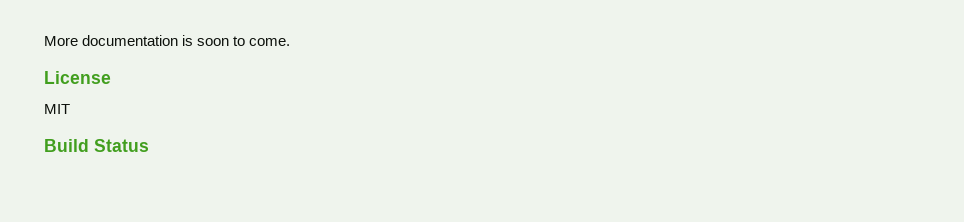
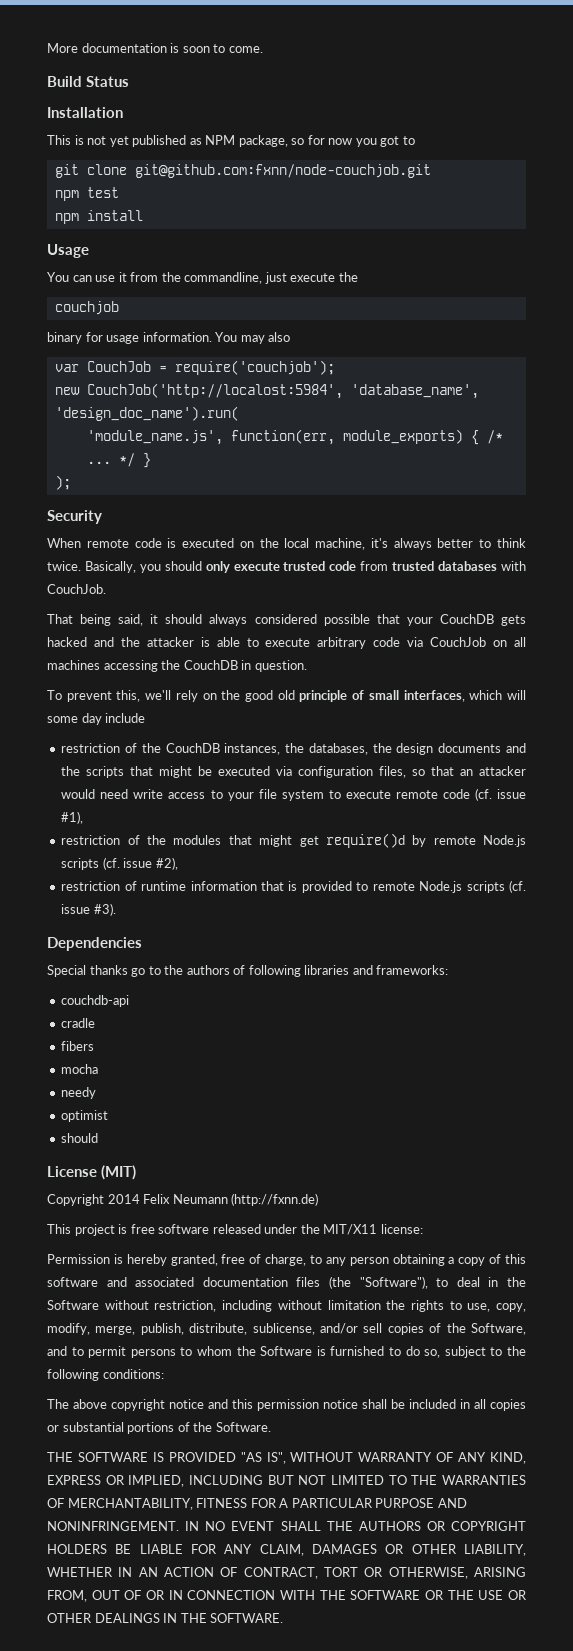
- License
- MIT
+ Installation
+ This is not yet published as NPM package, so for now you got to
+ git clone git@github.com:fxnn/node-couchjob.git
+ npm test
+ npm install
+ Usage
+ You can use it from the commandline, just execute the
+ couchjob
+ binary for usage information. You may also
+ var CouchJob = require('couchjob');
+ new CouchJob('http://localost:5984', 'database_name', 'design_doc_name').run(
+ 'module_name.js', function(err, module_exports) { /* ... */ }
+ );
+ Security
+ When remote code is executed on the local machine, it's always better to think twice. Basically, you should only execute trusted code from trusted databases with CouchJob.
+ That being said, it should always considered possible that your CouchDB gets hacked and the attacker is able to execute arbitrary code via CouchJob on all machines accessing the CouchDB in question.
+ To prevent this, we'll rely on the good old principle of small interfaces, which will some day include
+ restriction of the CouchDB instances, the databases, the design documents and the scripts that might be executed via configuration files, so that an attacker would need write access to your file system to execute remote code (cf. issue #1),
+ restriction of the modules that might get require()d by remote Node.js scripts (cf. issue #2),
+ restriction of runtime information that is provided to remote Node.js scripts (cf. issue #3).
+ Dependencies
+ Special thanks go to the authors of following libraries and frameworks:
+ couchdb-api
+ cradle
+ fibers
+ mocha
+ needy
+ optimist
+ should
+ License (MIT)
+ Copyright 2014 Felix Neumann (http://fxnn.de)
+ This project is free software released under the MIT/X11 license:
+ Permission is hereby granted, free of charge, to any person obtaining a copy of this software and associated documentation files (the "Software"), to deal in the Software without restriction, including without limitation the rights to use, copy, modify, merge, publish, distribute, sublicense, and/or sell copies of the Software, and to permit persons to whom the Software is furnished to do so, subject to the following conditions:
+ The above copyright notice and this permission notice shall be included in all copies or substantial portions of the Software.
+ THE SOFTWARE IS PROVIDED "AS IS", WITHOUT WARRANTY OF ANY KIND, EXPRESS OR IMPLIED, INCLUDING BUT NOT LIMITED TO THE WARRANTIES OF MERCHANTABILITY, FITNESS FOR A PARTICULAR PURPOSE AND NONINFRINGEMENT. IN NO EVENT SHALL THE AUTHORS OR COPYRIGHT HOLDERS BE LIABLE FOR ANY CLAIM, DAMAGES OR OTHER LIABILITY, WHETHER IN AN ACTION OF CONTRACT, TORT OR OTHERWISE, ARISING FROM, OUT OF OR IN CONNECTION WITH THE SOFTWARE OR THE USE OR OTHER DEALINGS IN THE SOFTWARE.

